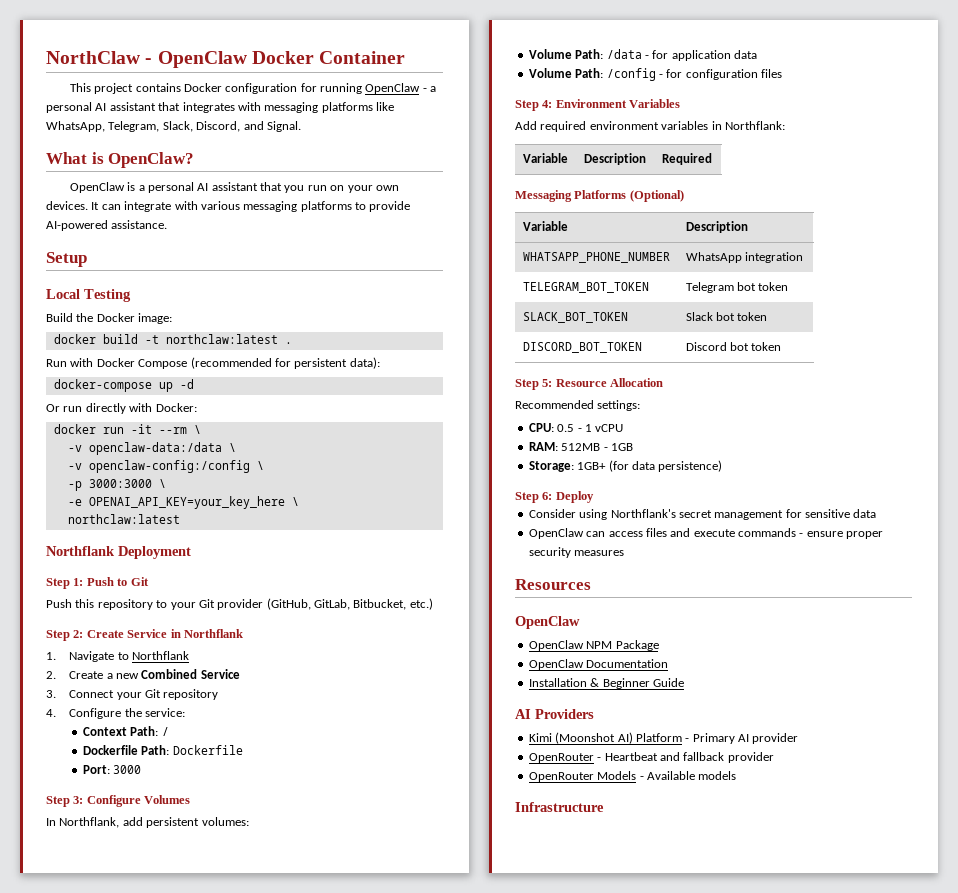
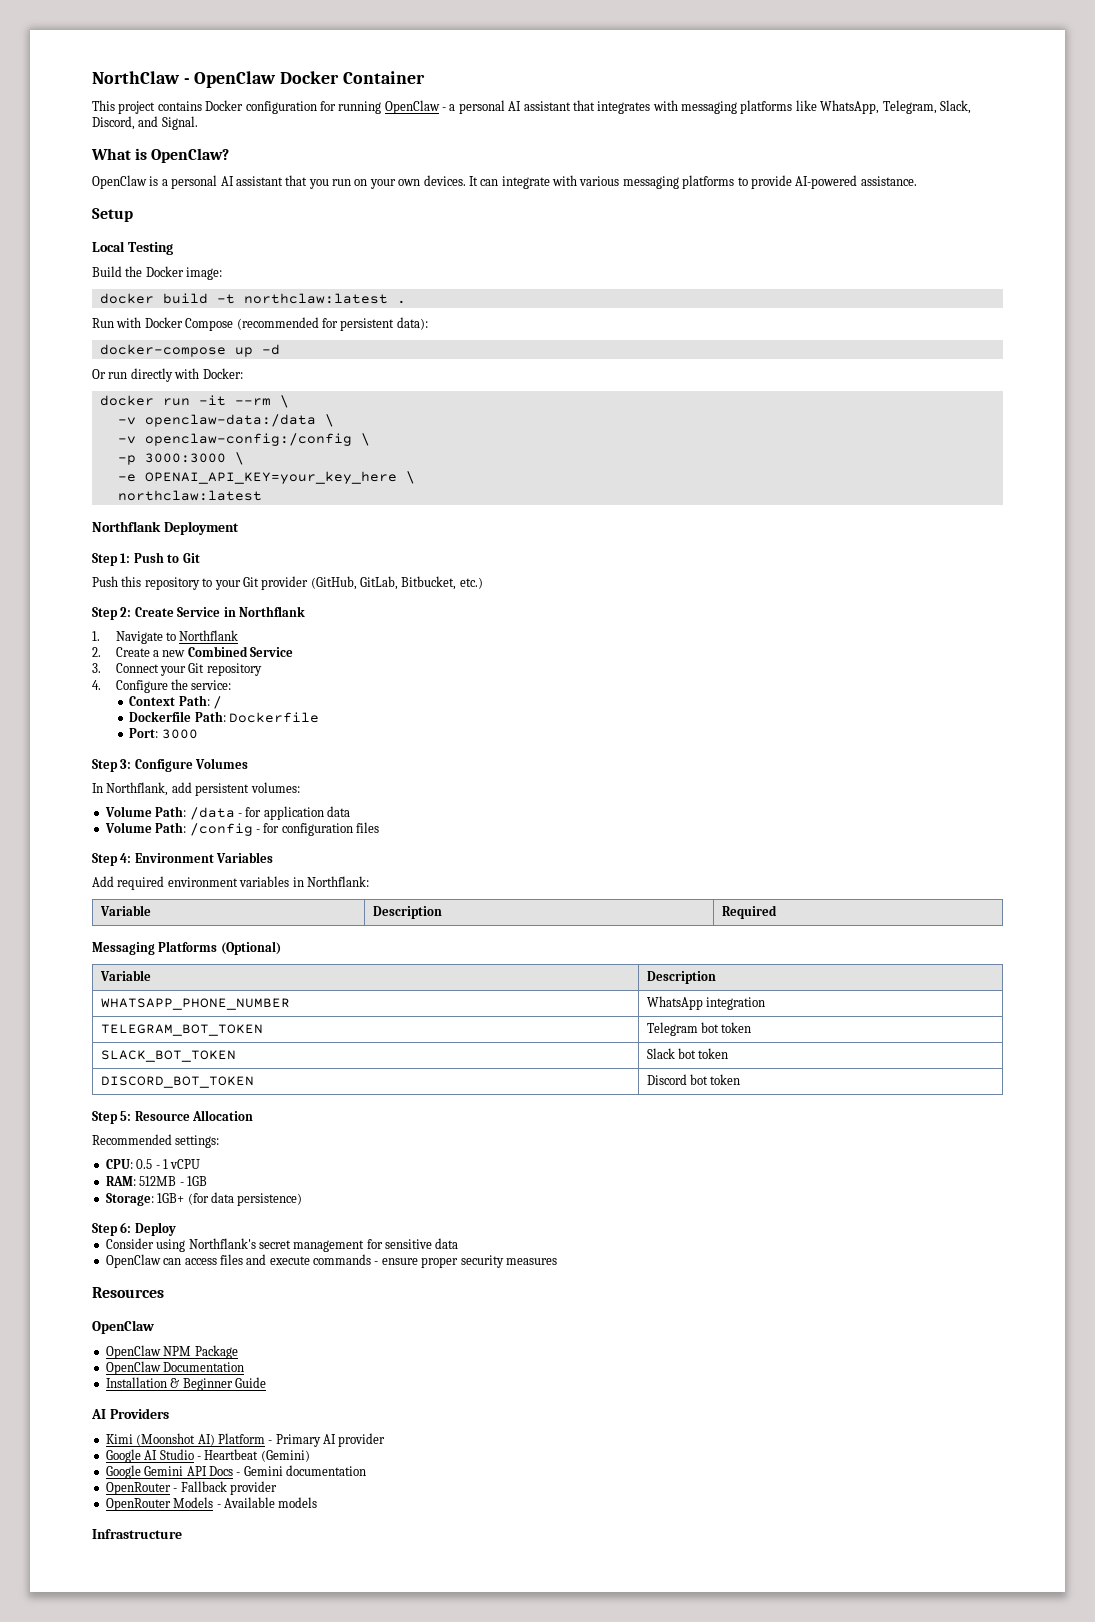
+ Google AI Studio - Heartbeat (Gemini)
+ Google Gemini API Docs - Gemini documentation
- OpenRouter - Heartbeat and fallback provider
+ OpenRouter - Fallback provider

